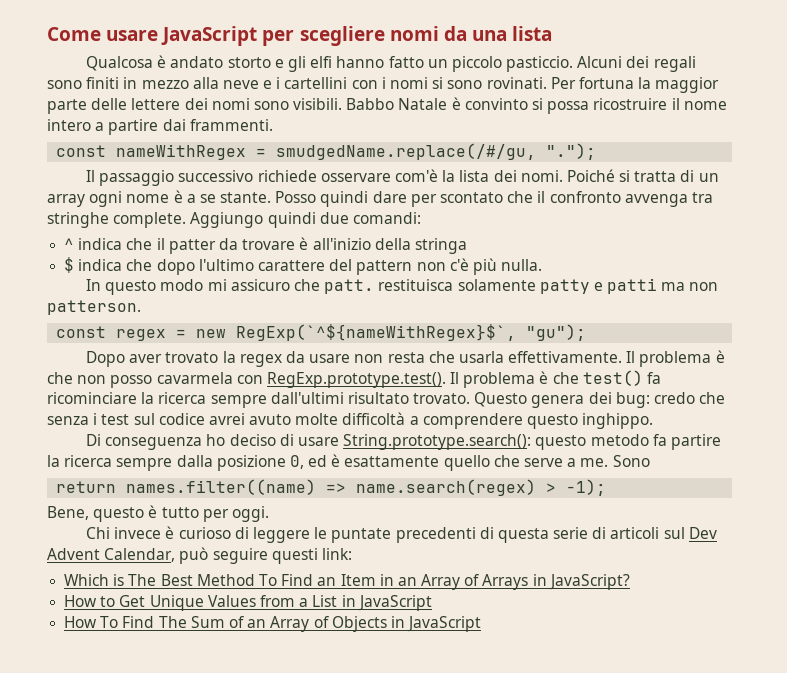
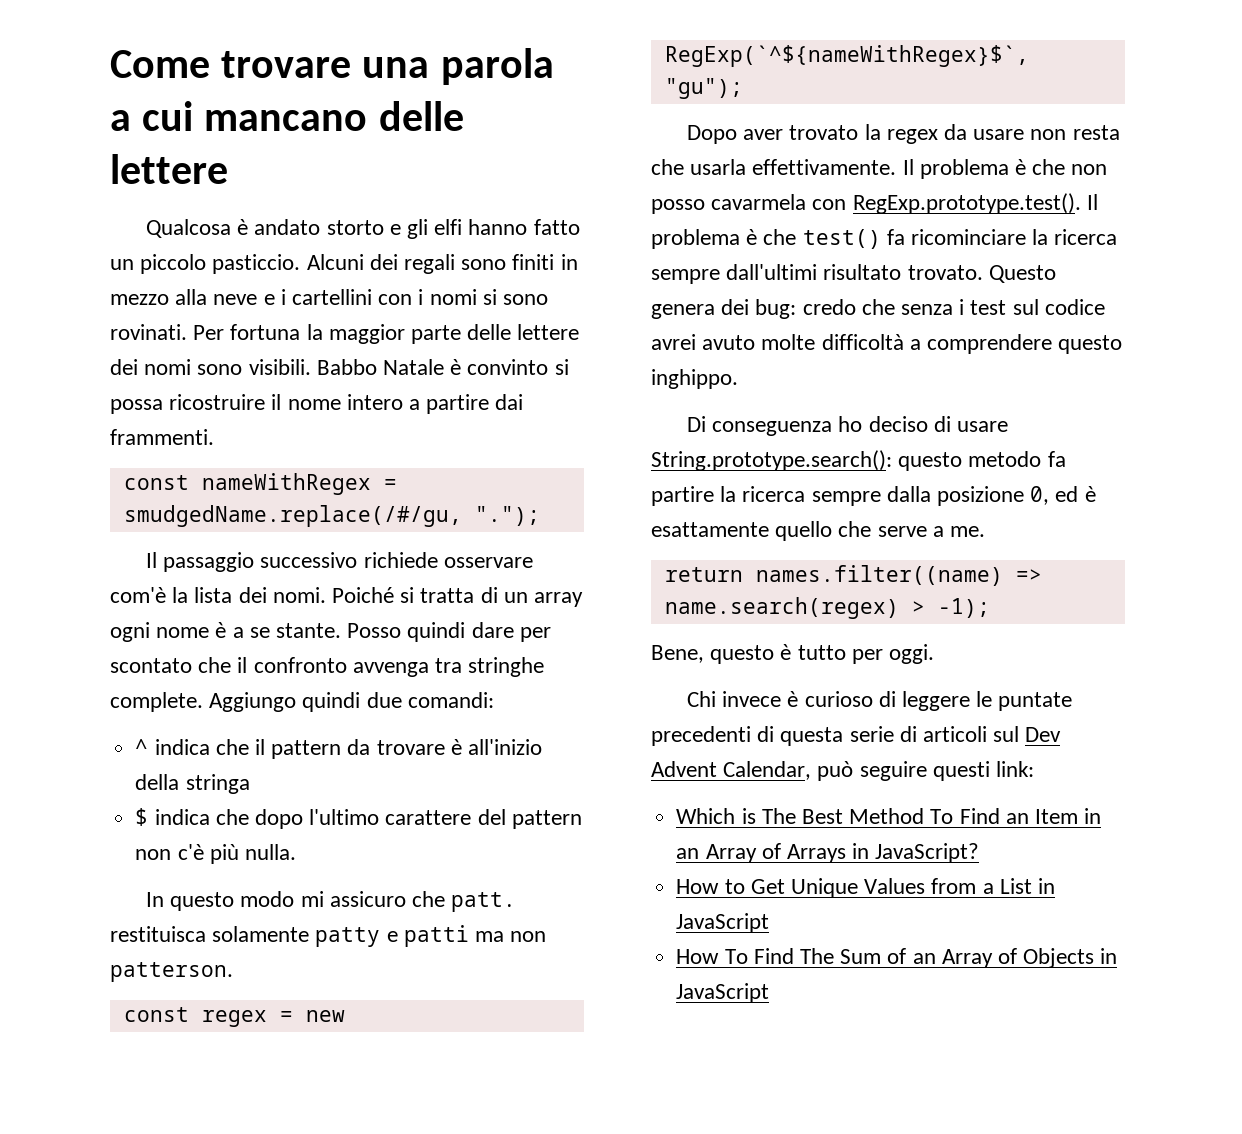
- Come usare JavaScript per scegliere nomi da una lista
+ Come trovare una parola a cui mancano delle lettere
- ^ indica che il patter da trovare è all'inizio della stringa
+ ^ indica che il pattern da trovare è all'inizio della stringa
- Sono

